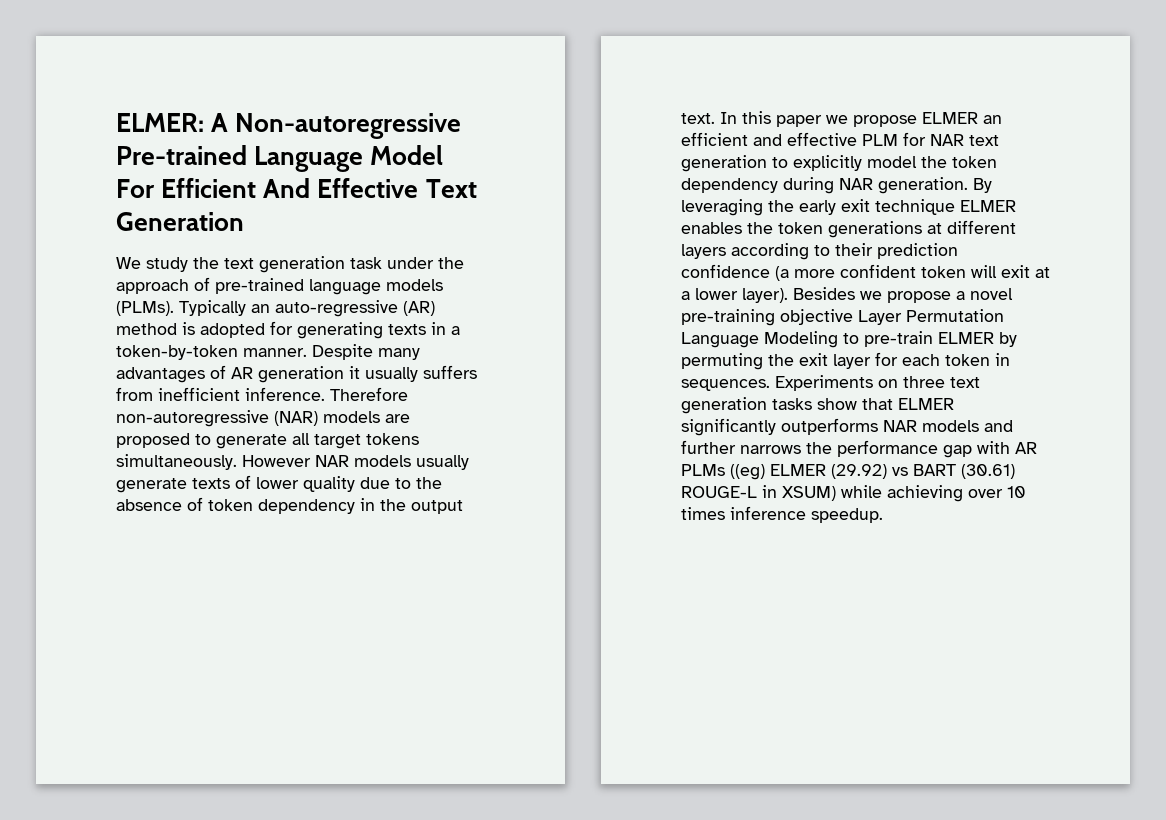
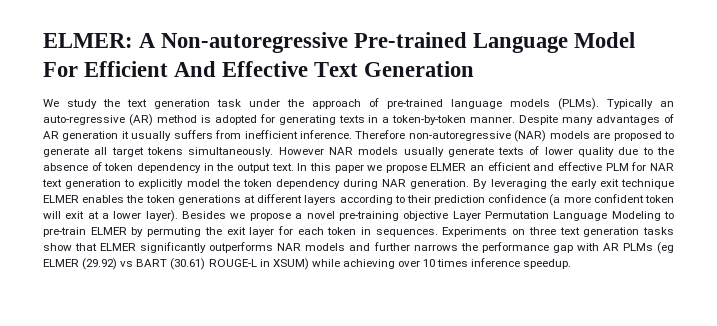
- Experiments on three text generation tasks show that ELMER significantly outperforms NAR models and further narrows the performance gap with AR PLMs ((eg) ELMER (29.92) vs BART (30.61) ROUGE-L in XSUM) while achieving over 10 times inference speedup.
+ Experiments on three text generation tasks show that ELMER significantly outperforms NAR models and further narrows the performance gap with AR PLMs (eg ELMER (29.92) vs BART (30.61) ROUGE-L in XSUM) while achieving over 10 times inference speedup.

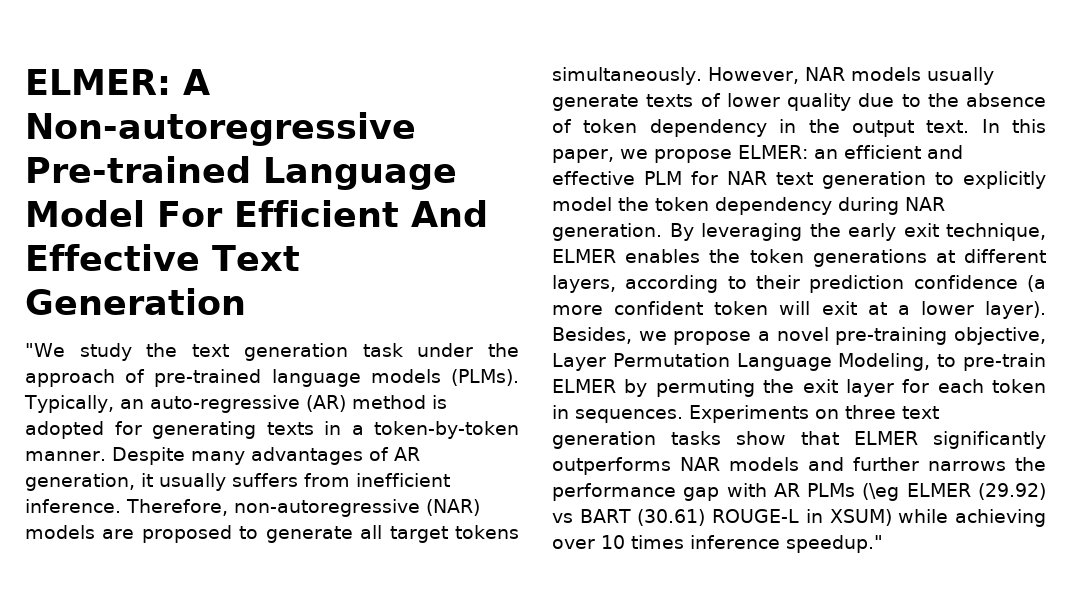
- We study the text generation task under the approach of pre-trained language models (PLMs).
+ "We study the text generation task under the approach of pre-trained language models (PLMs).
- Typically an auto-regressive (AR) method is adopted for generating texts in a token-by-token manner.
+ Typically, an auto-regressive (AR) method is adopted for generating texts in a token-by-token manner.
- Despite many advantages of AR generation it usually suffers from inefficient inference.
+ Despite many advantages of AR generation, it usually suffers from inefficient inference.
- Therefore non-autoregressive (NAR) models are proposed to generate all target tokens simultaneously.
+ Therefore, non-autoregressive (NAR) models are proposed to generate all target tokens simultaneously.
- However NAR models usually generate texts of lower quality due to the absence of token dependency in the output text.
+ However, NAR models usually generate texts of lower quality due to the absence of token dependency in the output text.
- In this paper we propose ELMER an efficient and effective PLM for NAR text generation to explicitly model the token dependency during NAR generation.
+ In this paper, we propose ELMER: an efficient and effective PLM for NAR text generation to explicitly model the token dependency during NAR generation.
- By leveraging the early exit technique ELMER enables the token generations at different layers according to their prediction confidence (a more confident token will exit at a lower layer).
+ By leveraging the early exit technique, ELMER enables the token generations at different layers, according to their prediction confidence (a more confident token will exit at a lower layer).
- Besides we propose a novel pre-training objective Layer Permutation Language Modeling to pre-train ELMER by permuting the exit layer for each token in sequences.
+ Besides, we propose a novel pre-training objective, Layer Permutation Language Modeling, to pre-train ELMER by permuting the exit layer for each token in sequences.
- Experiments on three text generation tasks show that ELMER significantly outperforms NAR models and further narrows the performance gap with AR PLMs (eg ELMER (29.92) vs BART (30.61) ROUGE-L in XSUM) while achieving over 10 times inference speedup.
+ Experiments on three text generation tasks show that ELMER significantly outperforms NAR models and further narrows the performance gap with AR PLMs (\eg ELMER (29.92) vs BART (30.61) ROUGE-L in XSUM) while achieving over 10 times inference speedup."

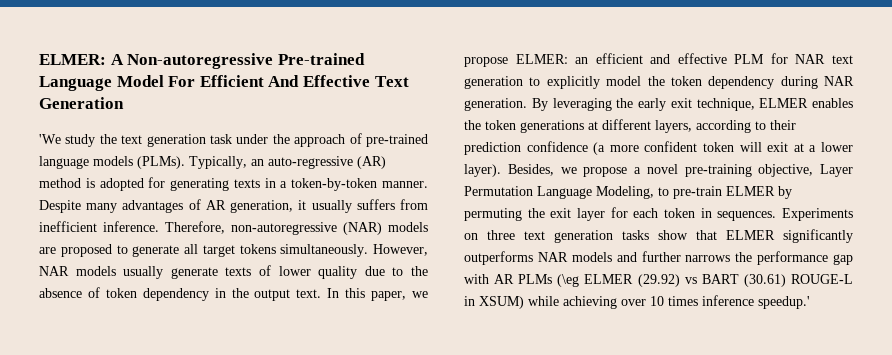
- "We study the text generation task under the approach of pre-trained language models (PLMs).
+ 'We study the text generation task under the approach of pre-trained language models (PLMs).
- Experiments on three text generation tasks show that ELMER significantly outperforms NAR models and further narrows the performance gap with AR PLMs (\eg ELMER (29.92) vs BART (30.61) ROUGE-L in XSUM) while achieving over 10 times inference speedup."
+ Experiments on three text generation tasks show that ELMER significantly outperforms NAR models and further narrows the performance gap with AR PLMs (\eg ELMER (29.92) vs BART (30.61) ROUGE-L in XSUM) while achieving over 10 times inference speedup.'

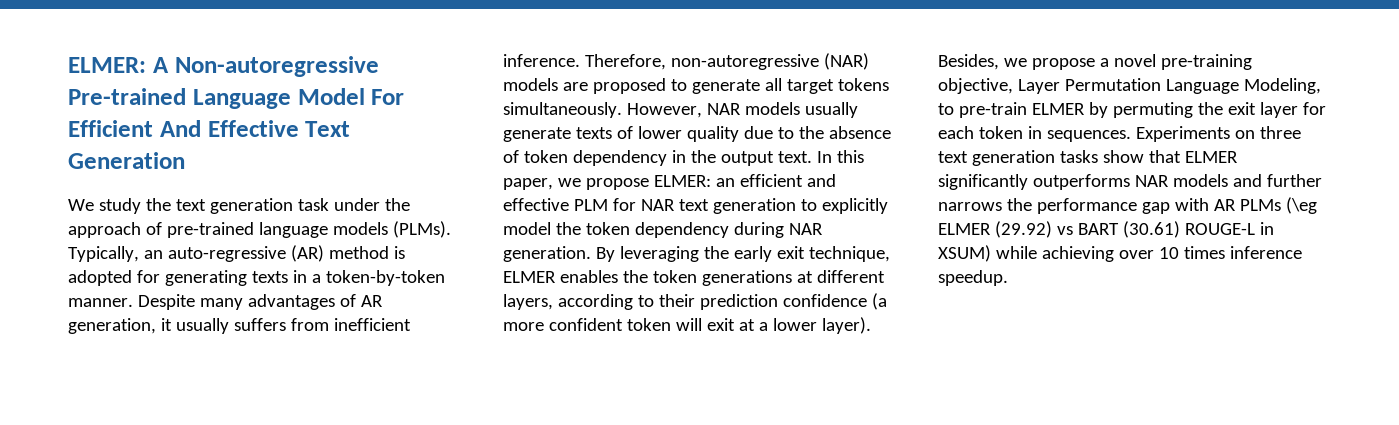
- 'We study the text generation task under the approach of pre-trained language models (PLMs).
+ We study the text generation task under the approach of pre-trained language models (PLMs).
- Experiments on three text generation tasks show that ELMER significantly outperforms NAR models and further narrows the performance gap with AR PLMs (\eg ELMER (29.92) vs BART (30.61) ROUGE-L in XSUM) while achieving over 10 times inference speedup.'
+ Experiments on three text generation tasks show that ELMER significantly outperforms NAR models and further narrows the performance gap with AR PLMs (\eg ELMER (29.92) vs BART (30.61) ROUGE-L in XSUM) while achieving over 10 times inference speedup.

